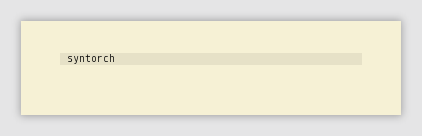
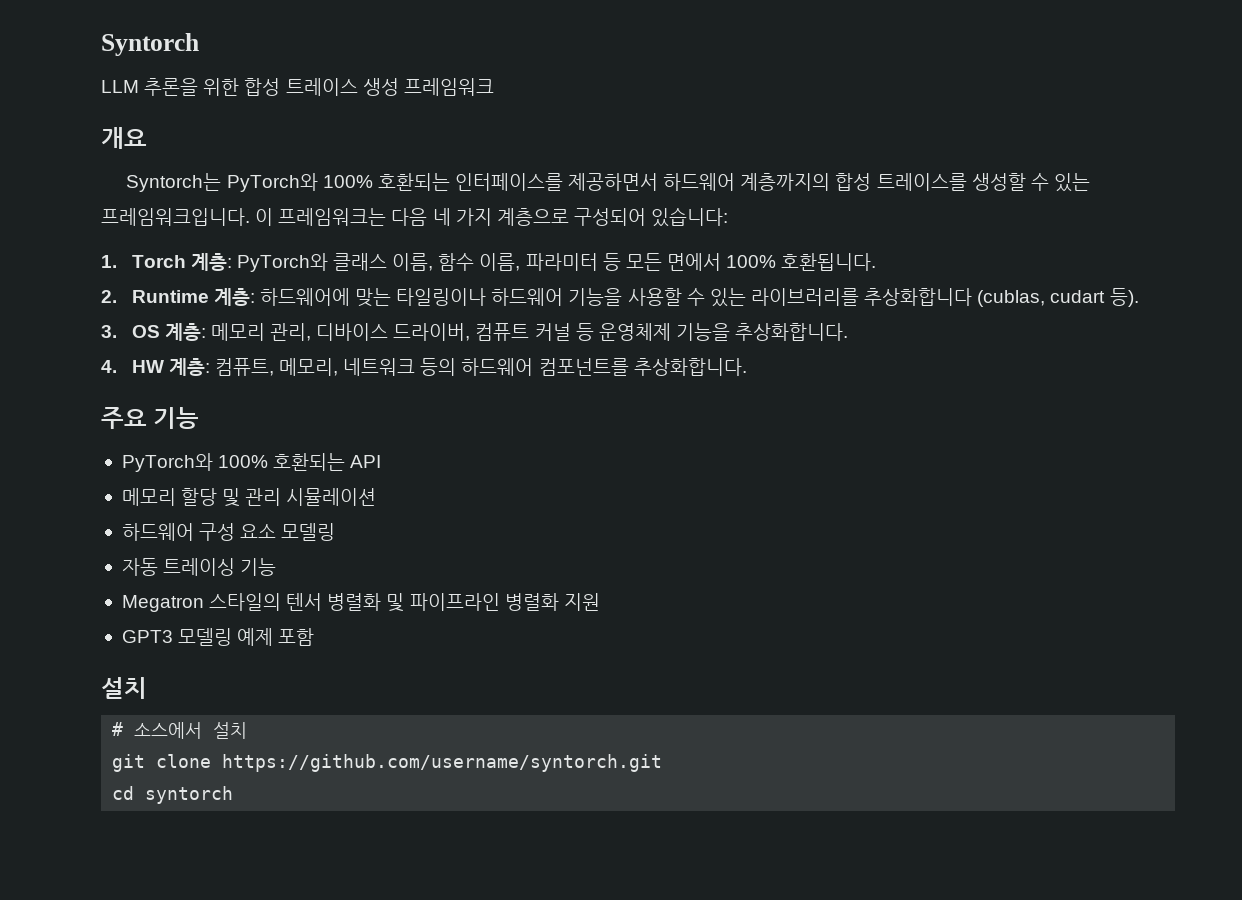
- syntorch
+ Syntorch
+ LLM 추론을 위한 합성 트레이스 생성 프레임워크
+ 개요
+ Syntorch는 PyTorch와 100% 호환되는 인터페이스를 제공하면서 하드웨어 계층까지의 합성 트레이스를 생성할 수 있는 프레임워크입니다. 이 프레임워크는 다음 네 가지 계층으로 구성되어 있습니다:
+ 1. Torch 계층: PyTorch와 클래스 이름, 함수 이름, 파라미터 등 모든 면에서 100% 호환됩니다.
+ 2. Runtime 계층: 하드웨어에 맞는 타일링이나 하드웨어 기능을 사용할 수 있는 라이브러리를 추상화합니다 (cublas, cudart 등).
+ 3. OS 계층: 메모리 관리, 디바이스 드라이버, 컴퓨트 커널 등 운영체제 기능을 추상화합니다.
+ 4. HW 계층: 컴퓨트, 메모리, 네트워크 등의 하드웨어 컴포넌트를 추상화합니다.
+ 주요 기능
+ PyTorch와 100% 호환되는 API
+ 메모리 할당 및 관리 시뮬레이션
+ 하드웨어 구성 요소 모델링
+ 자동 트레이싱 기능
+ Megatron 스타일의 텐서 병렬화 및 파이프라인 병렬화 지원
+ GPT3 모델링 예제 포함
+ 설치
+ # 소스에서 설치
+ git clone https://github.com/username/syntorch.git
+ cd syntorch

